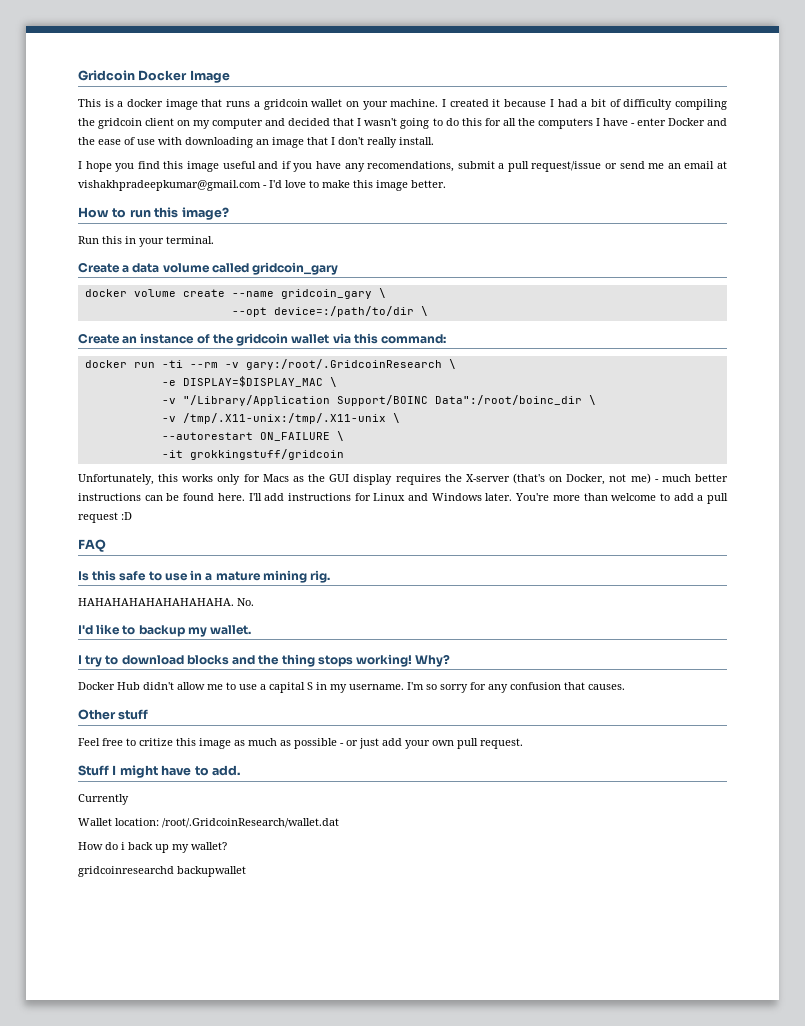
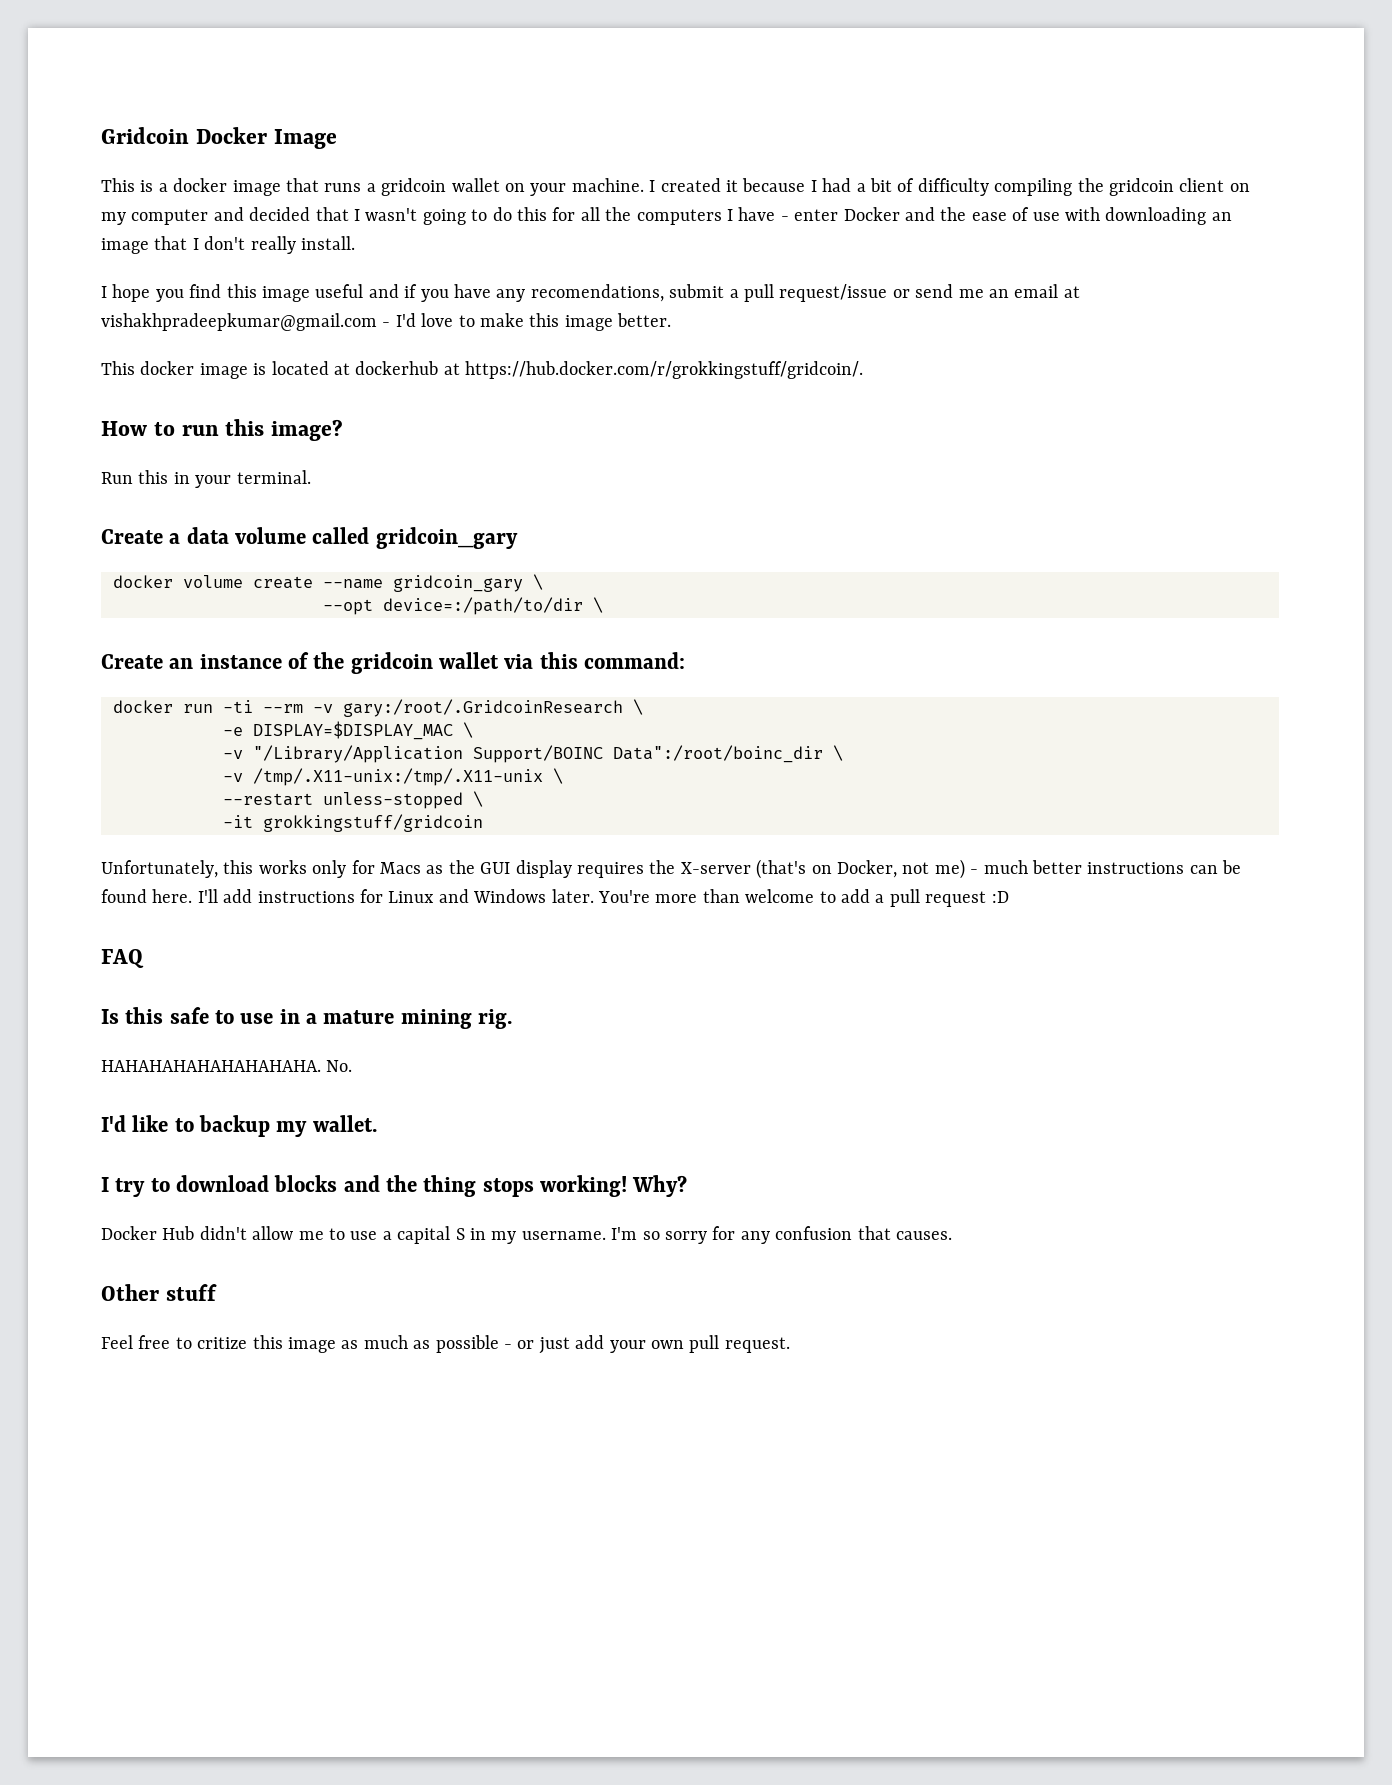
+ This docker image is located at dockerhub at https://hub.docker.com/r/grokkingstuff/gridcoin/.
- --autorestart ON_FAILURE \
+ --restart unless-stopped \
- Stuff I might have to add.
- Currently
- Wallet location: /root/.GridcoinResearch/wallet.dat
- How do i back up my wallet?
- gridcoinresearchd backupwallet

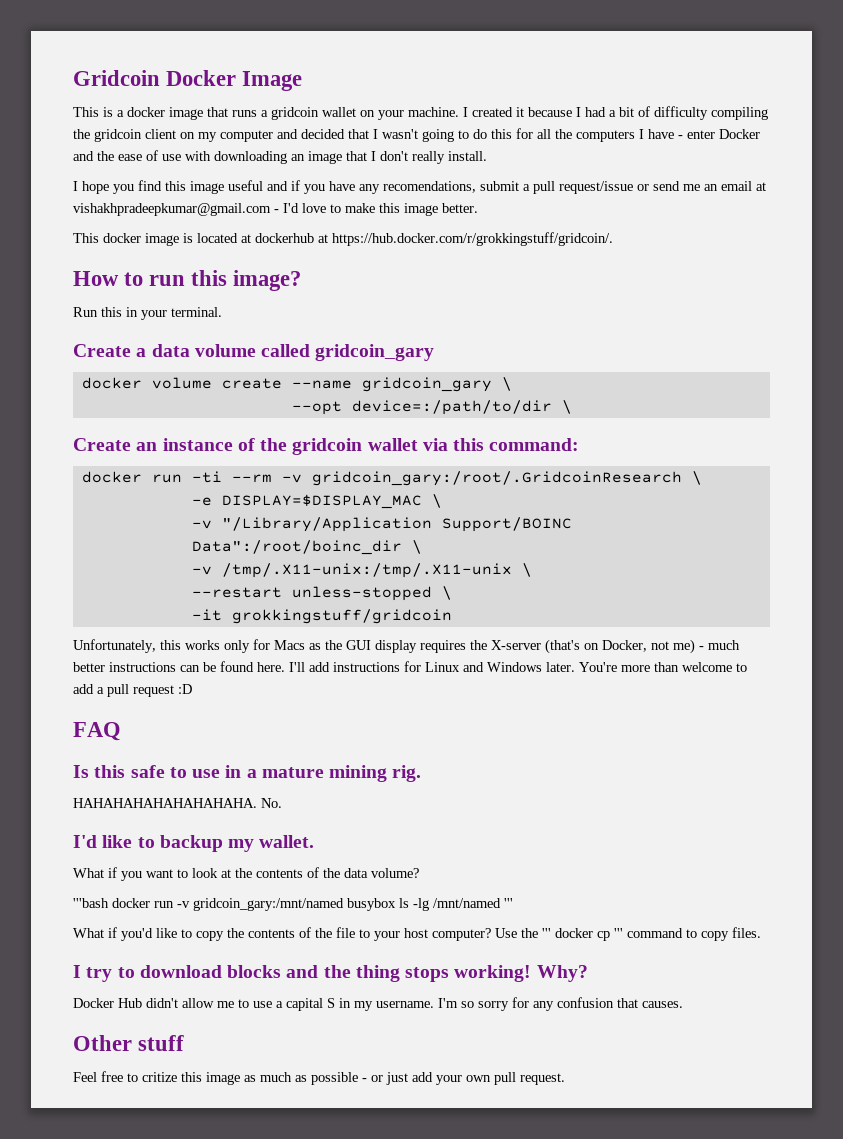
- docker run -ti --rm -v gary:/root/.GridcoinResearch \
+ docker run -ti --rm -v gridcoin_gary:/root/.GridcoinResearch \
+ What if you want to look at the contents of the data volume?
+ '''bash docker run -v gridcoin_gary:/mnt/named busybox ls -lg /mnt/named '''
+ What if you'd like to copy the contents of the file to your host computer? Use the ''' docker cp ''' command to copy files.

